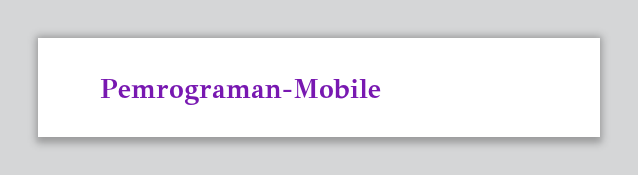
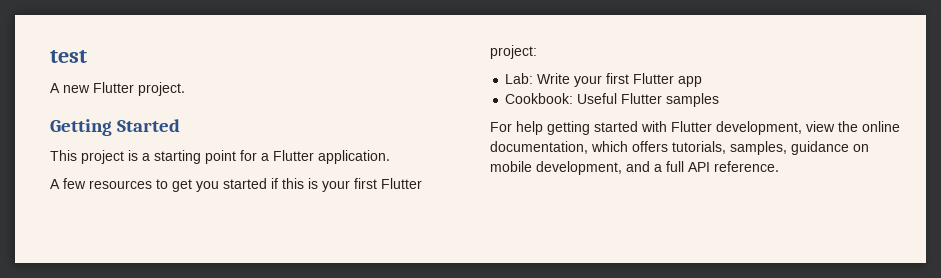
- Pemrograman-Mobile
+ test
+ A new Flutter project.
+ Getting Started
+ This project is a starting point for a Flutter application.
+ A few resources to get you started if this is your first Flutter project:
+ Lab: Write your first Flutter app
+ Cookbook: Useful Flutter samples
+ For help getting started with Flutter development, view the online documentation, which offers tutorials, samples, guidance on mobile development, and a full API reference.

